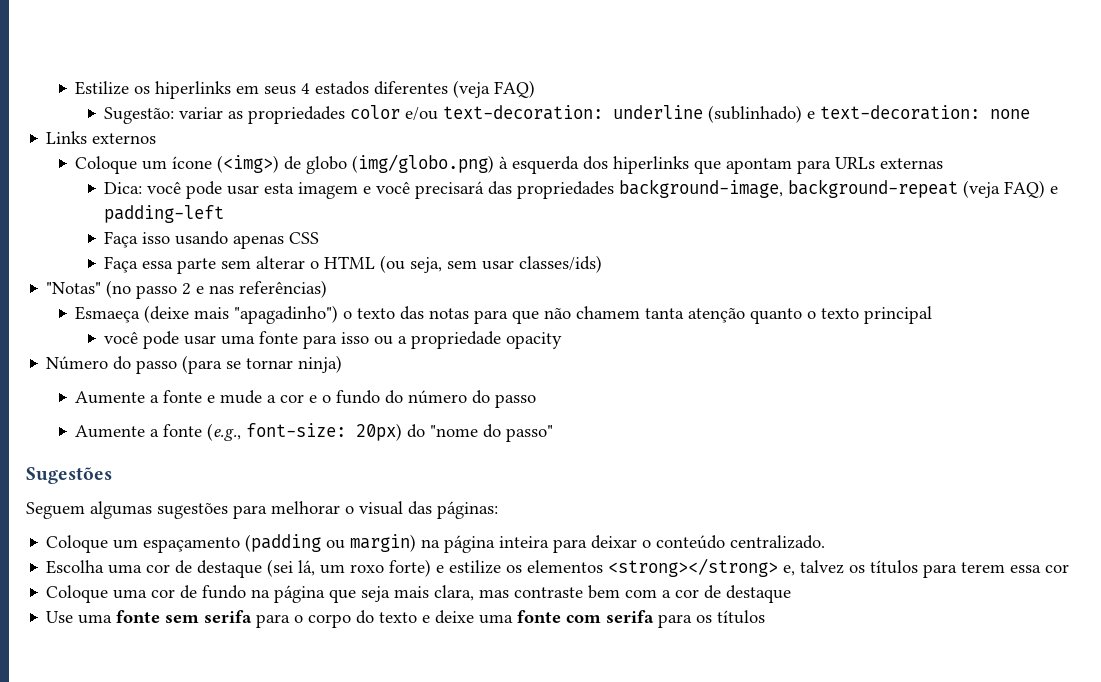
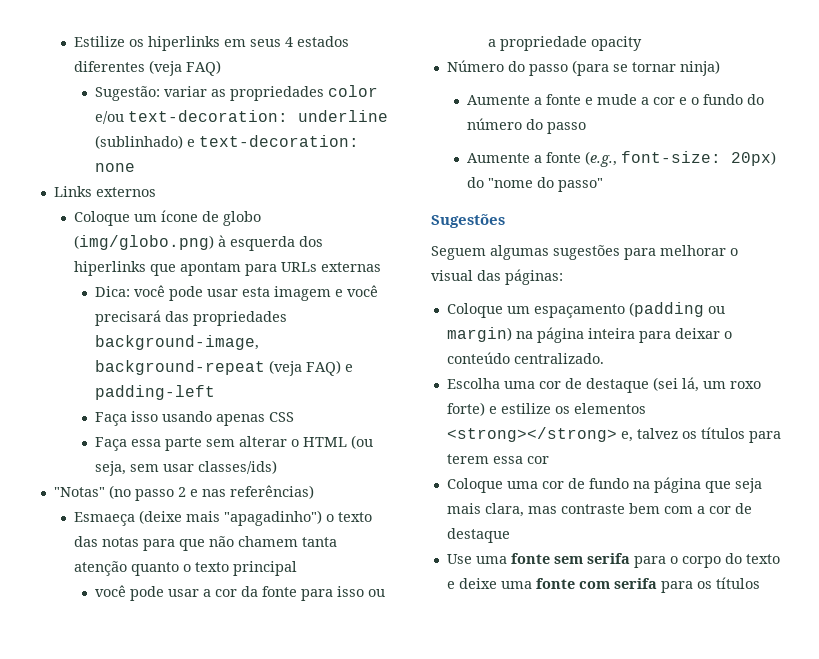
- Coloque um ícone (<img>) de globo (img/globo.png) à esquerda dos hiperlinks que apontam para URLs externas
+ Coloque um ícone de globo (img/globo.png) à esquerda dos hiperlinks que apontam para URLs externas
- você pode usar uma fonte para isso ou a propriedade opacity
+ você pode usar a cor da fonte para isso ou a propriedade opacity

